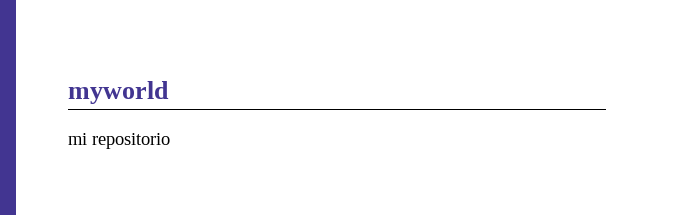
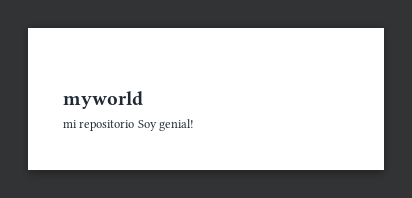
- mi repositorio
+ mi repositorio Soy genial!

